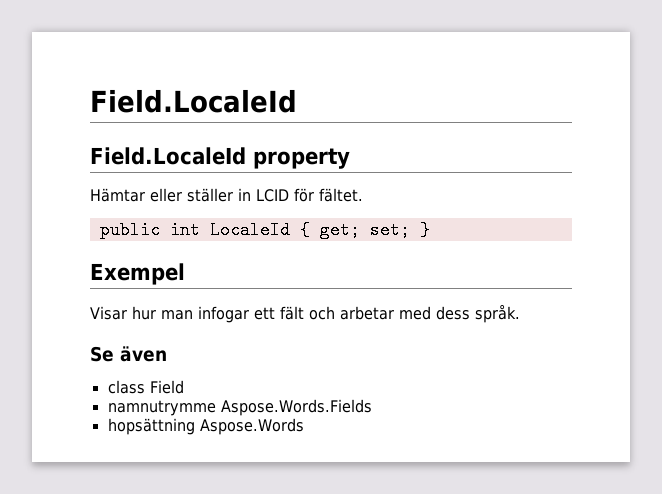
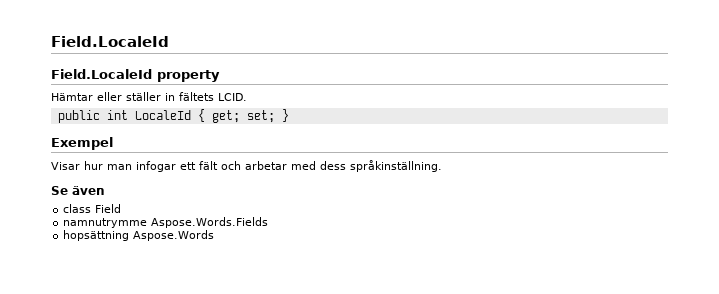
- Hämtar eller ställer in LCID för fältet.
+ Hämtar eller ställer in fältets LCID.
- Visar hur man infogar ett fält och arbetar med dess språk.
+ Visar hur man infogar ett fält och arbetar med dess språkinställning.

